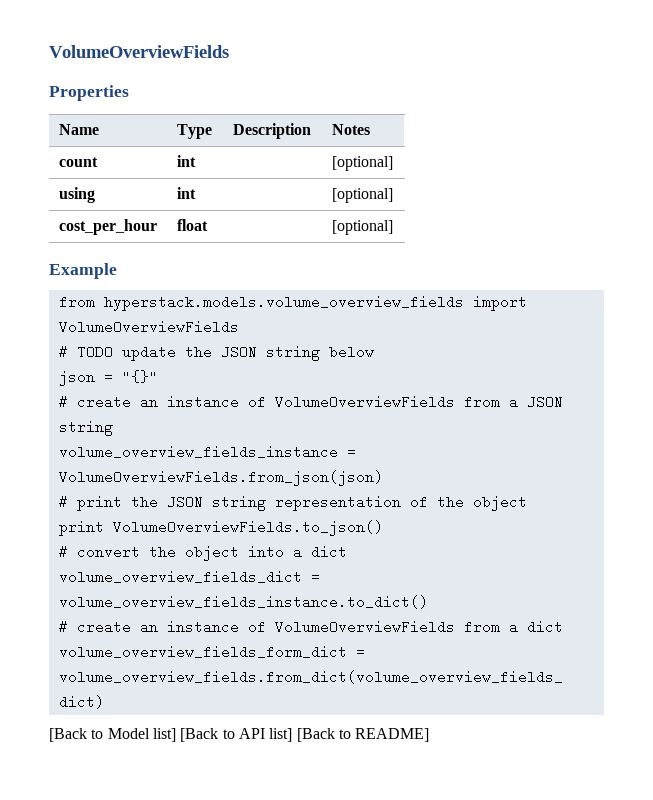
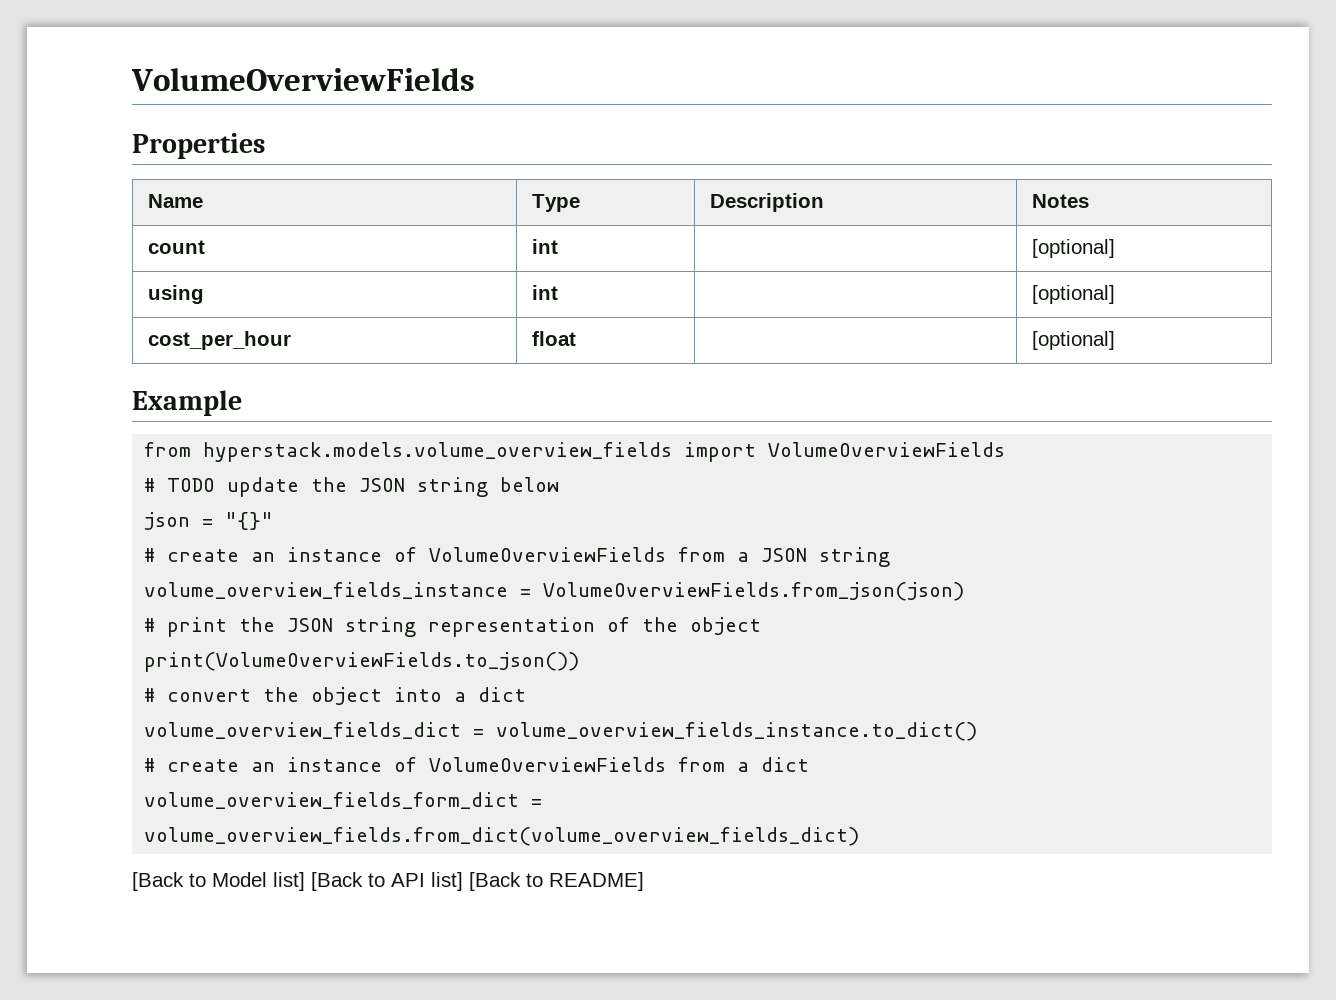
- print VolumeOverviewFields.to_json()
+ print(VolumeOverviewFields.to_json())

